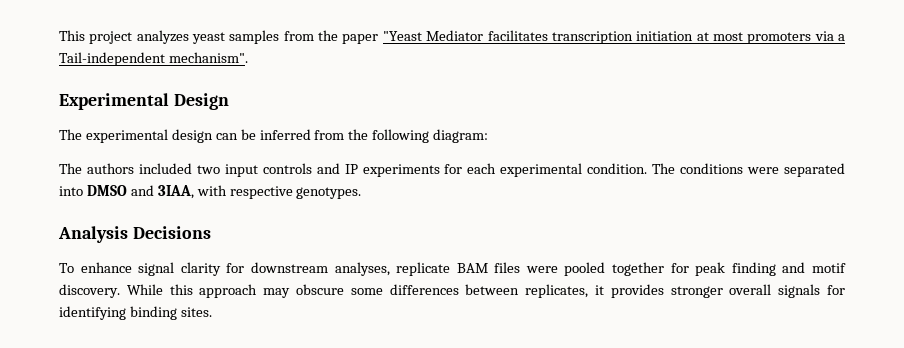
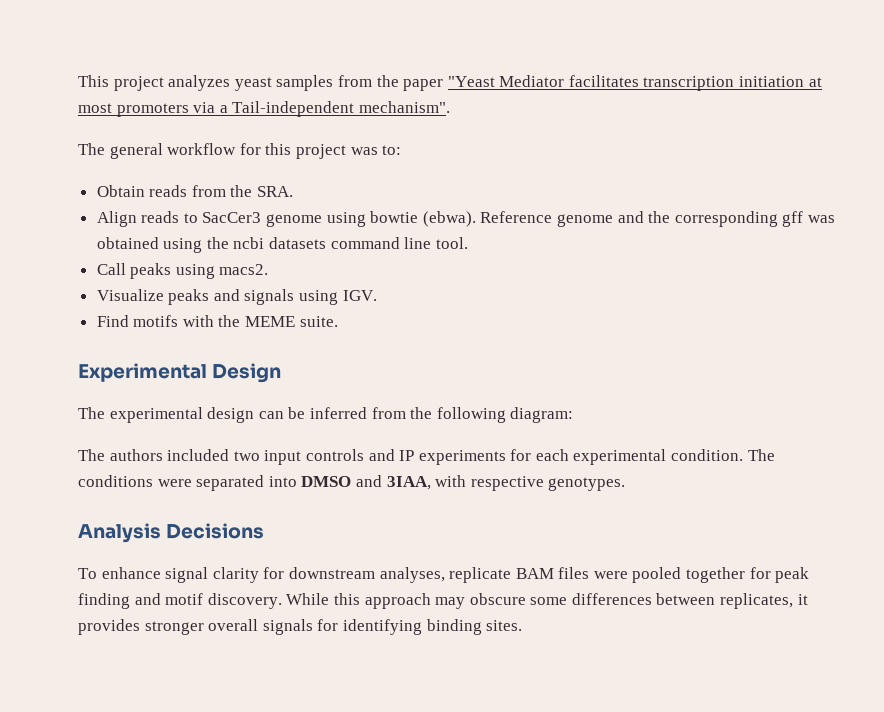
+ The general workflow for this project was to:
+ Obtain reads from the SRA.
+ Align reads to SacCer3 genome using bowtie (ebwa). Reference genome and the corresponding gff was obtained using the ncbi datasets command line tool.
+ Call peaks using macs2.
+ Visualize peaks and signals using IGV.
+ Find motifs with the MEME suite.

